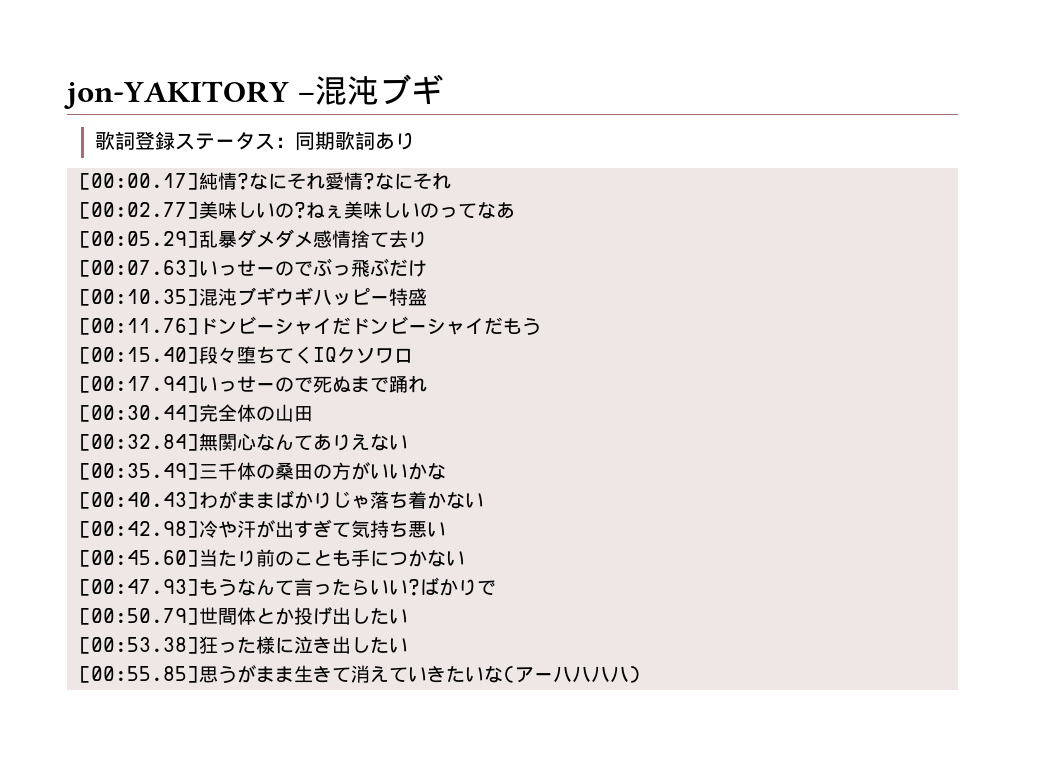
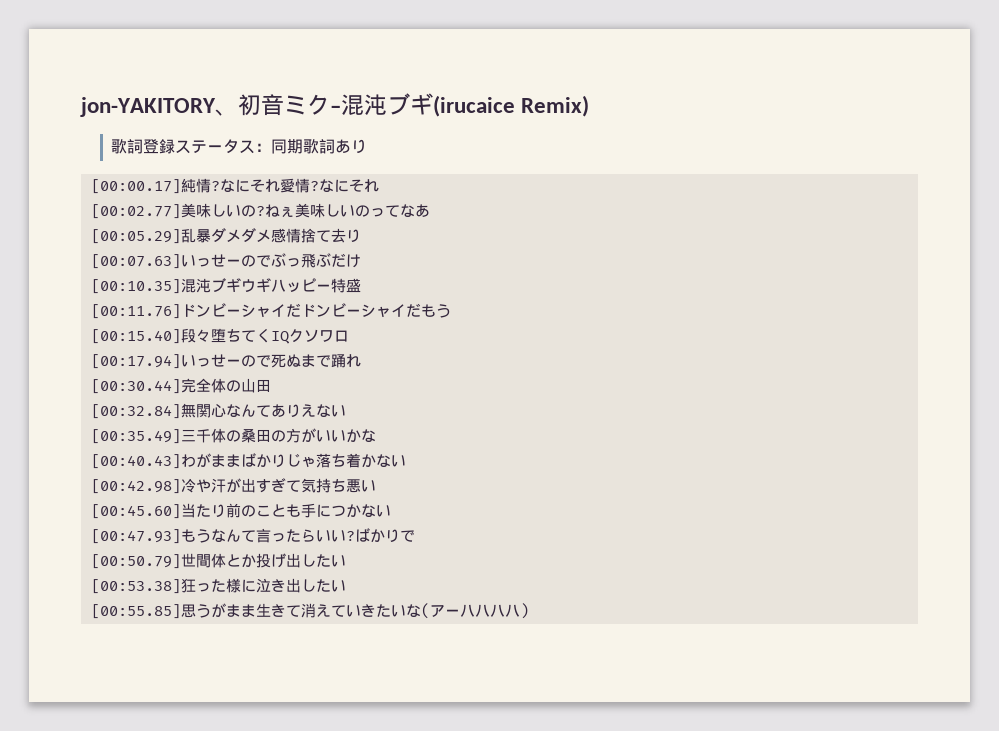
- jon-YAKITORY –混沌ブギ
+ jon-YAKITORY、初音ミク–混沌ブギ(irucaice Remix)

